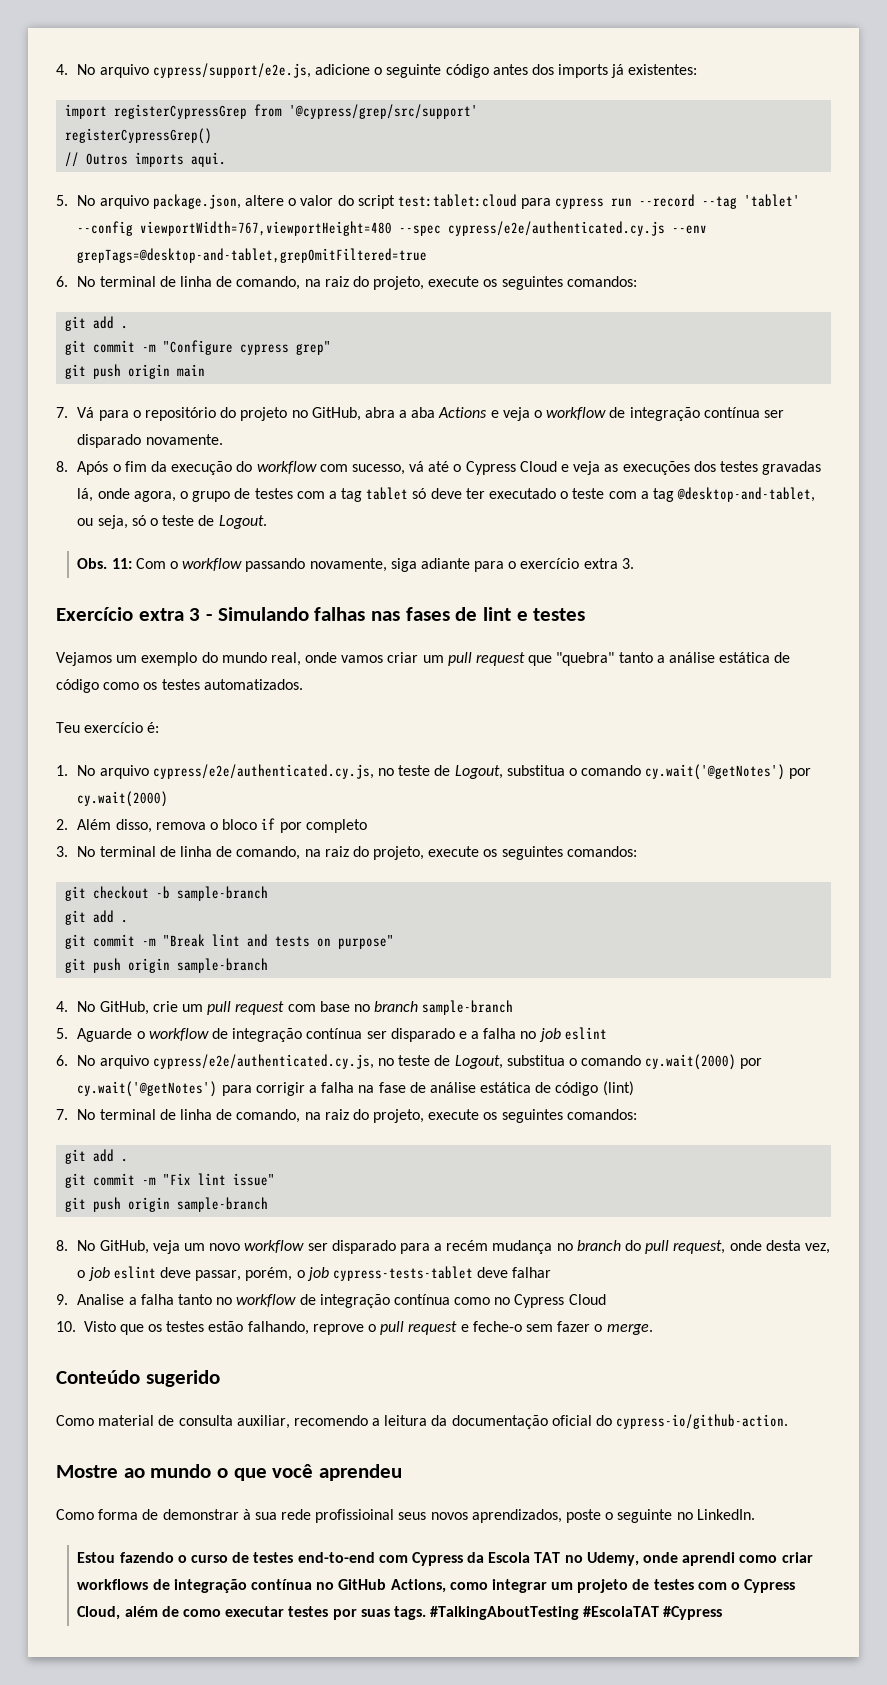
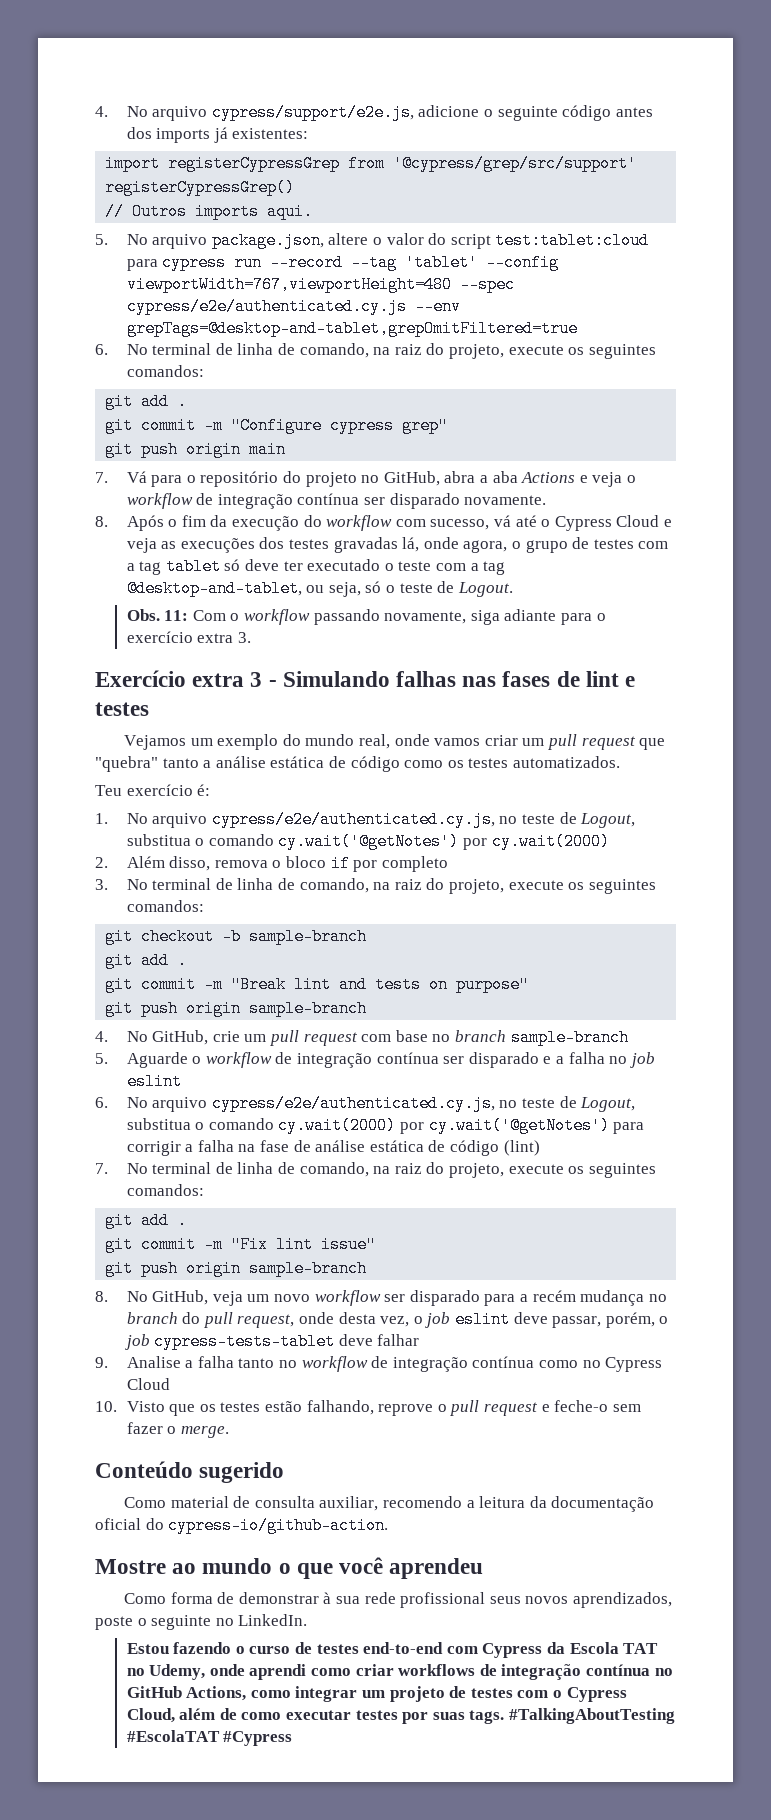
- Como forma de demonstrar à sua rede profissioinal seus novos aprendizados, poste o seguinte no LinkedIn.
+ Como forma de demonstrar à sua rede profissional seus novos aprendizados, poste o seguinte no LinkedIn.

